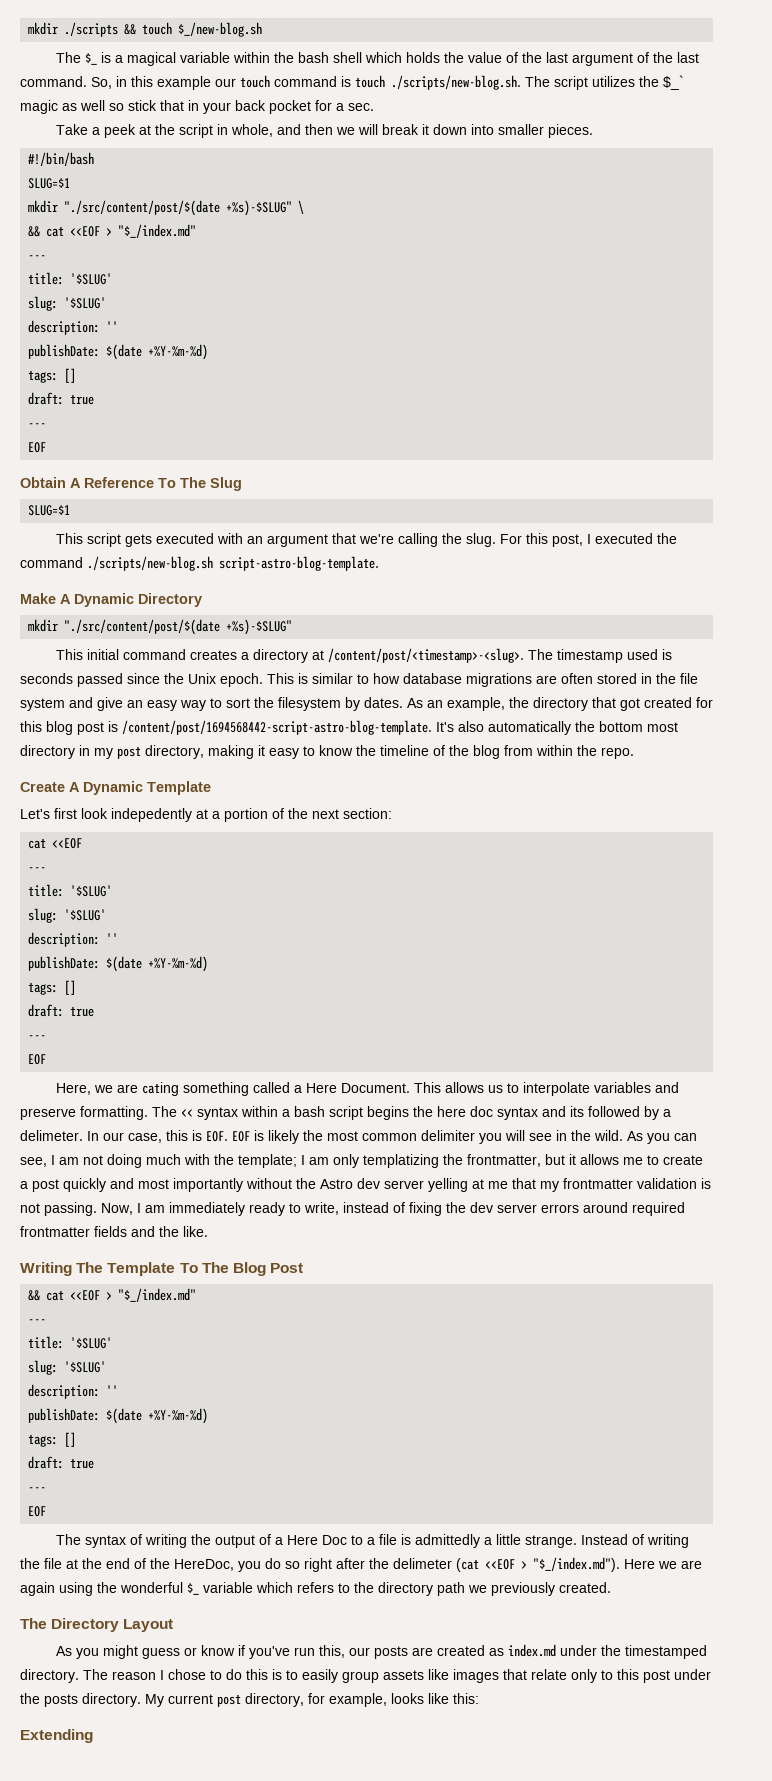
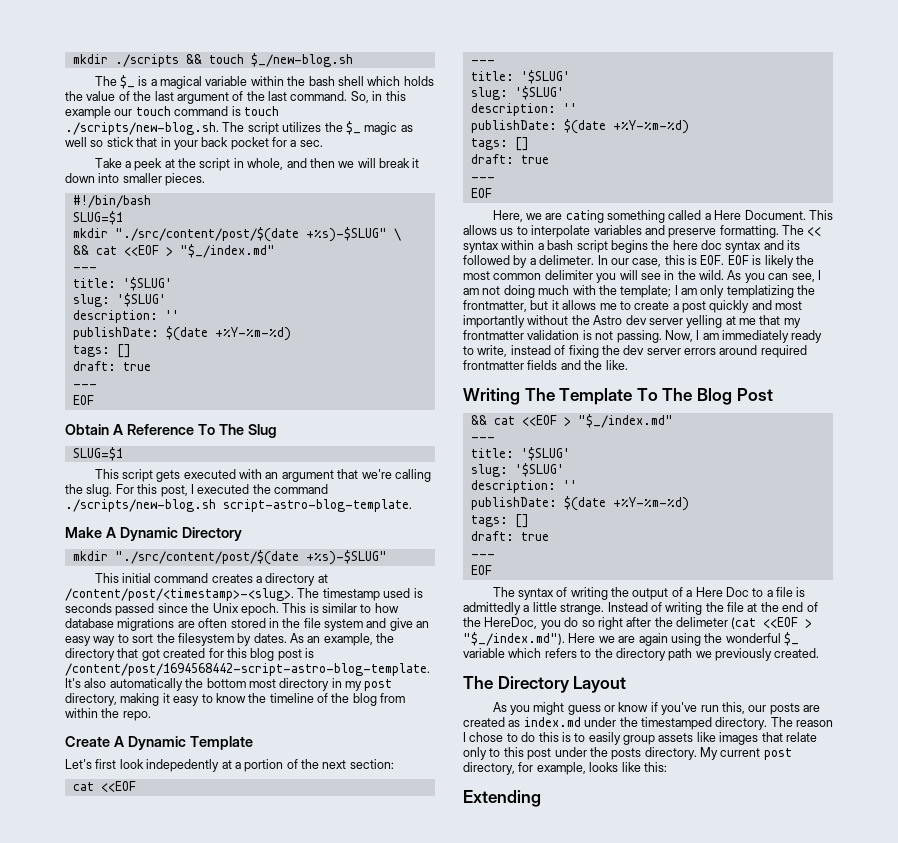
- So, in this example our touch command is touch ./scripts/new-blog.sh. The script utilizes the $_` magic as well so stick that in your back pocket for a sec.
+ So, in this example our touch command is touch ./scripts/new-blog.sh. The script utilizes the $_ magic as well so stick that in your back pocket for a sec.

